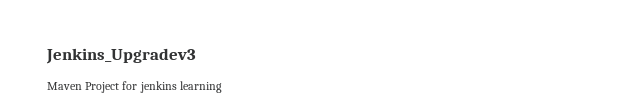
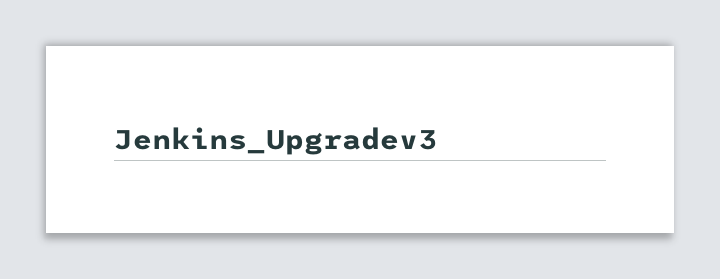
- Maven Project for jenkins learning

